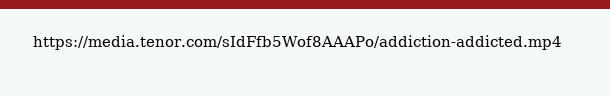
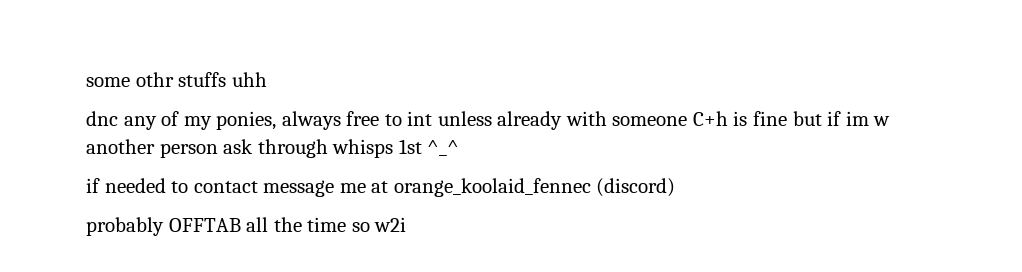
- https://media.tenor.com/sIdFfb5Wof8AAAPo/addiction-addicted.mp4
+ some othr stuffs uhh
+ dnc any of my ponies, always free to int unless already with someone C+h is fine but if im w another person ask through whisps 1st ^_^
+ if needed to contact message me at orange_koolaid_fennec (discord)
+ probably OFFTAB all the time so w2i

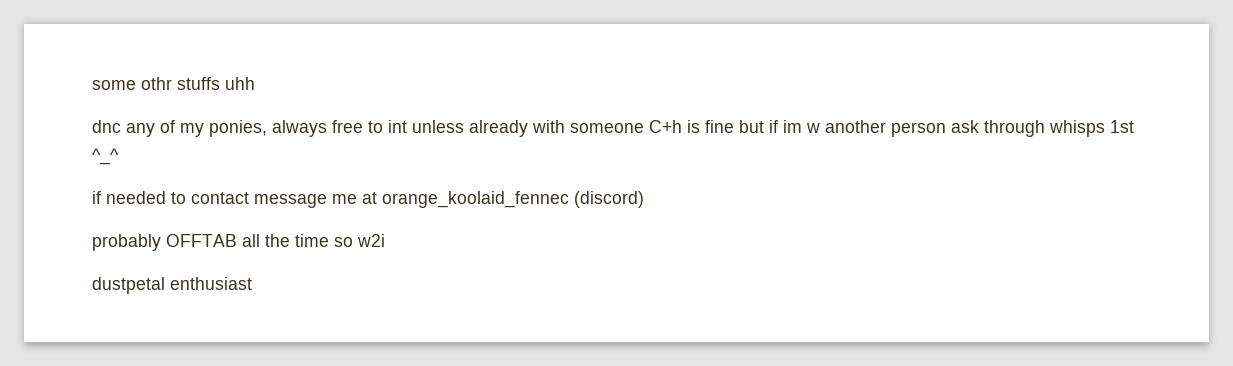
+ dustpetal enthusiast

